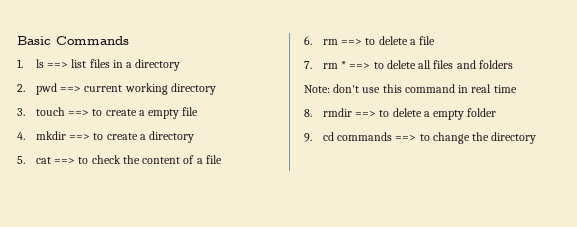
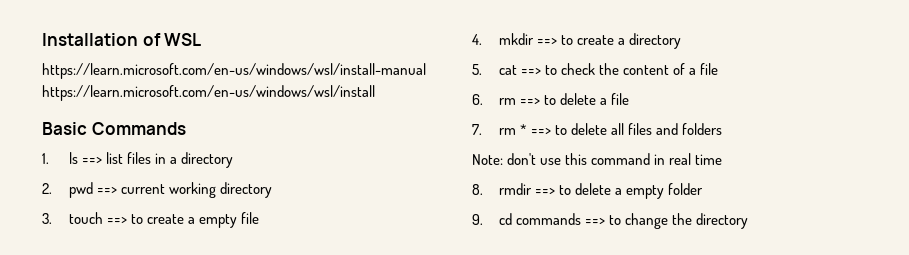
+ Installation of WSL
+ https://learn.microsoft.com/en-us/windows/wsl/install-manual https://learn.microsoft.com/en-us/windows/wsl/install

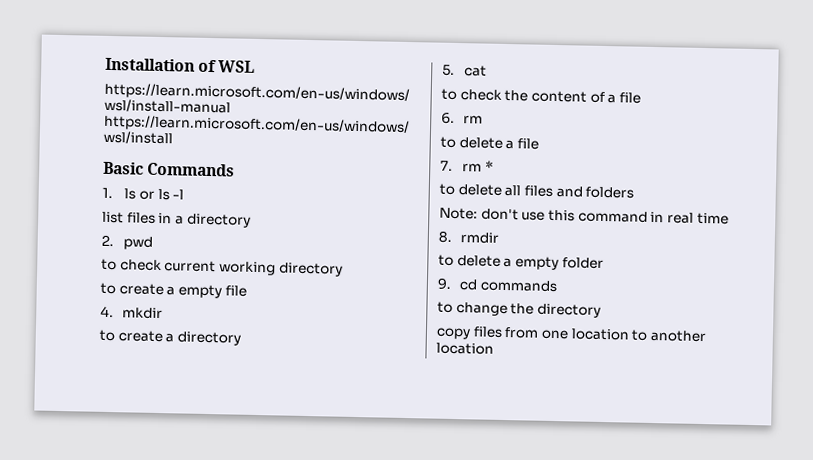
- 1. ls ==> list files in a directory
+ 1. ls or ls -l
+ list files in a directory
- 2. pwd ==> current working directory
+ 2. pwd
+ to check current working directory
- 3. touch ==> to create a empty file
+ to create a empty file
- 4. mkdir ==> to create a directory
+ 4. mkdir
+ to create a directory
- 5. cat ==> to check the content of a file
+ 5. cat
+ to check the content of a file
- 6. rm ==> to delete a file
+ 6. rm
+ to delete a file
- 7. rm * ==> to delete all files and folders
+ 7. rm *
+ to delete all files and folders
- 8. rmdir ==> to delete a empty folder
+ 8. rmdir
+ to delete a empty folder
- 9. cd commands ==> to change the directory
+ 9. cd commands
+ to change the directory
+ copy files from one location to another location

